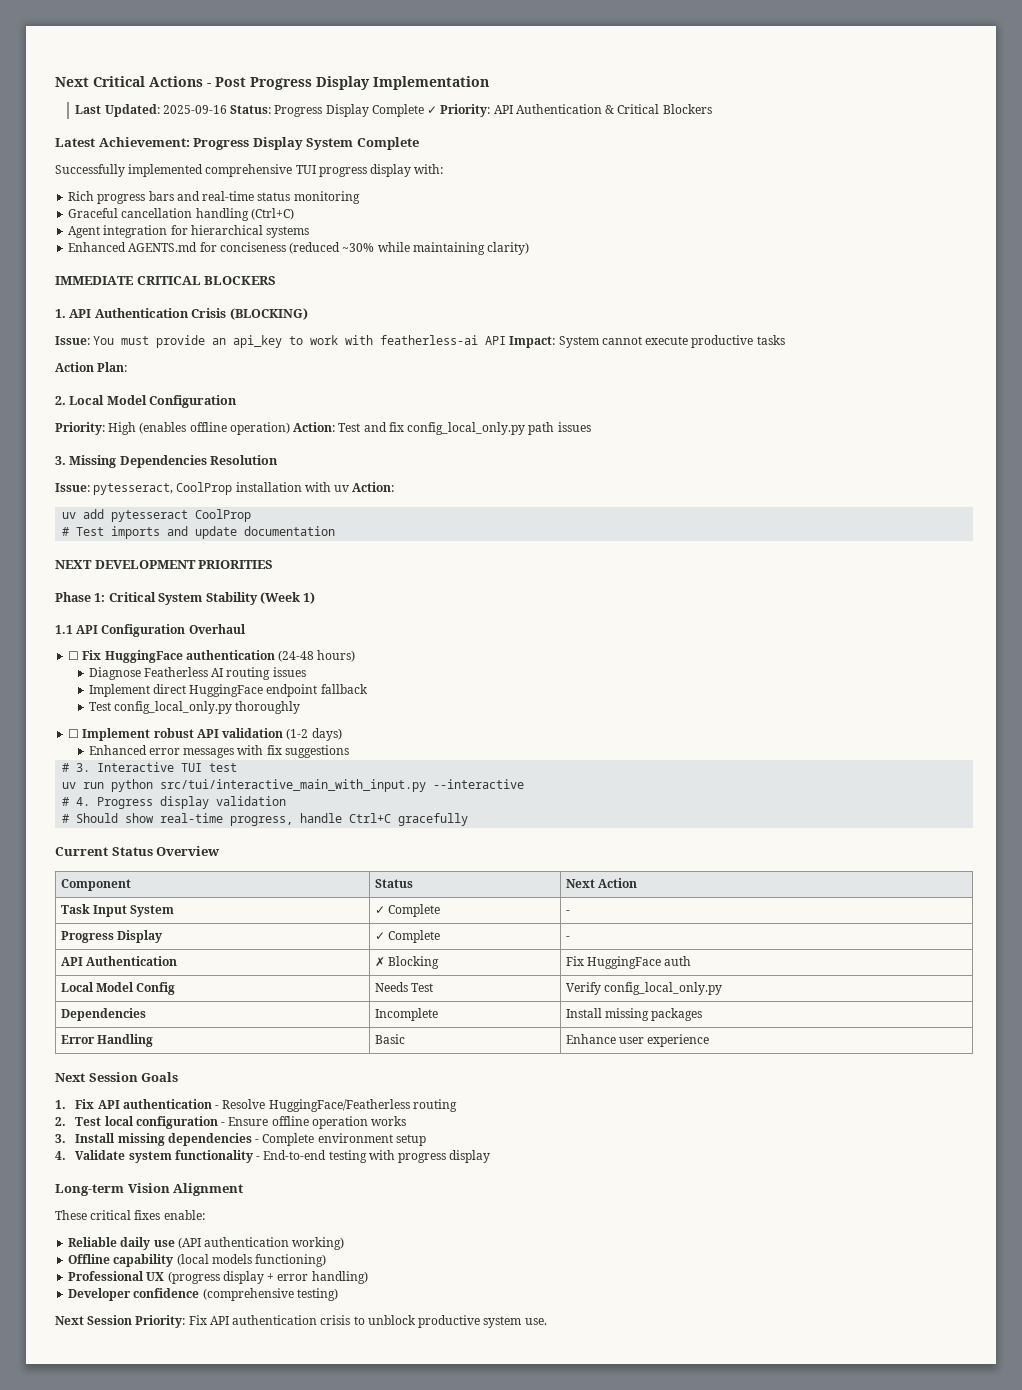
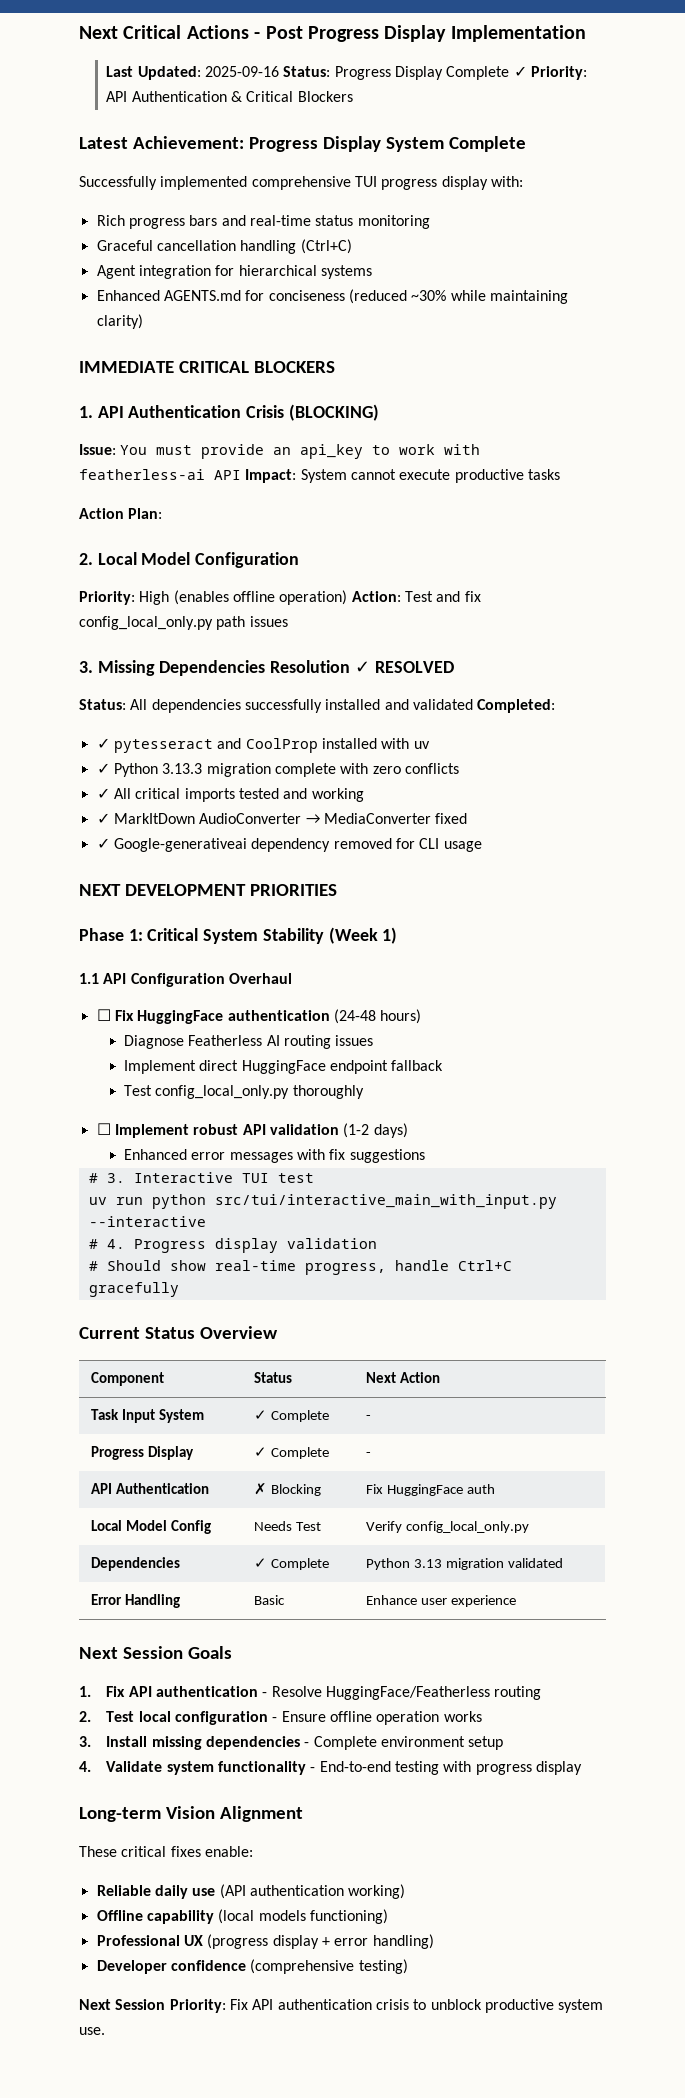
- 3. Missing Dependencies Resolution
- Issue: pytesseract, CoolProp installation with uv Action:
- uv add pytesseract CoolProp
- # Test imports and update documentation
+ 3. Missing Dependencies Resolution ✓ RESOLVED
+ Status: All dependencies successfully installed and validated Completed:
+ ✓ pytesseract and CoolProp installed with uv
+ ✓ Python 3.13.3 migration complete with zero conflicts
+ ✓ All critical imports tested and working
+ ✓ MarkItDown AudioConverter → MediaConverter fixed
+ ✓ Google-generativeai dependency removed for CLI usage
- Dependencies | Incomplete | Install missing packages
+ Dependencies | ✓ Complete | Python 3.13 migration validated

